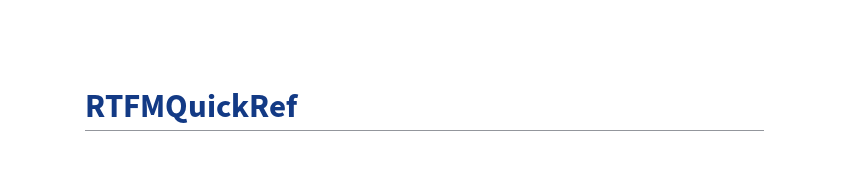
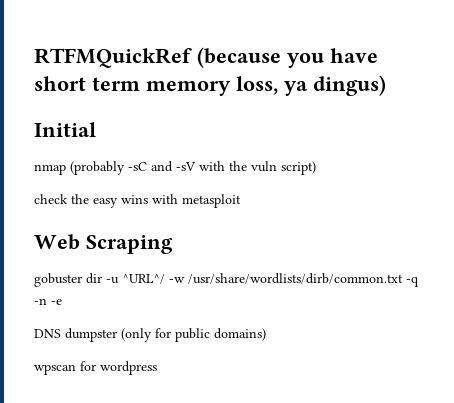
- RTFMQuickRef
+ RTFMQuickRef (because you have short term memory loss, ya dingus)
+ Initial
+ nmap (probably -sC and -sV with the vuln script)
+ check the easy wins with metasploit
+ Web Scraping
+ gobuster dir -u ^URL^/ -w /usr/share/wordlists/dirb/common.txt -q -n -e
+ DNS dumpster (only for public domains)
+ wpscan for wordpress

